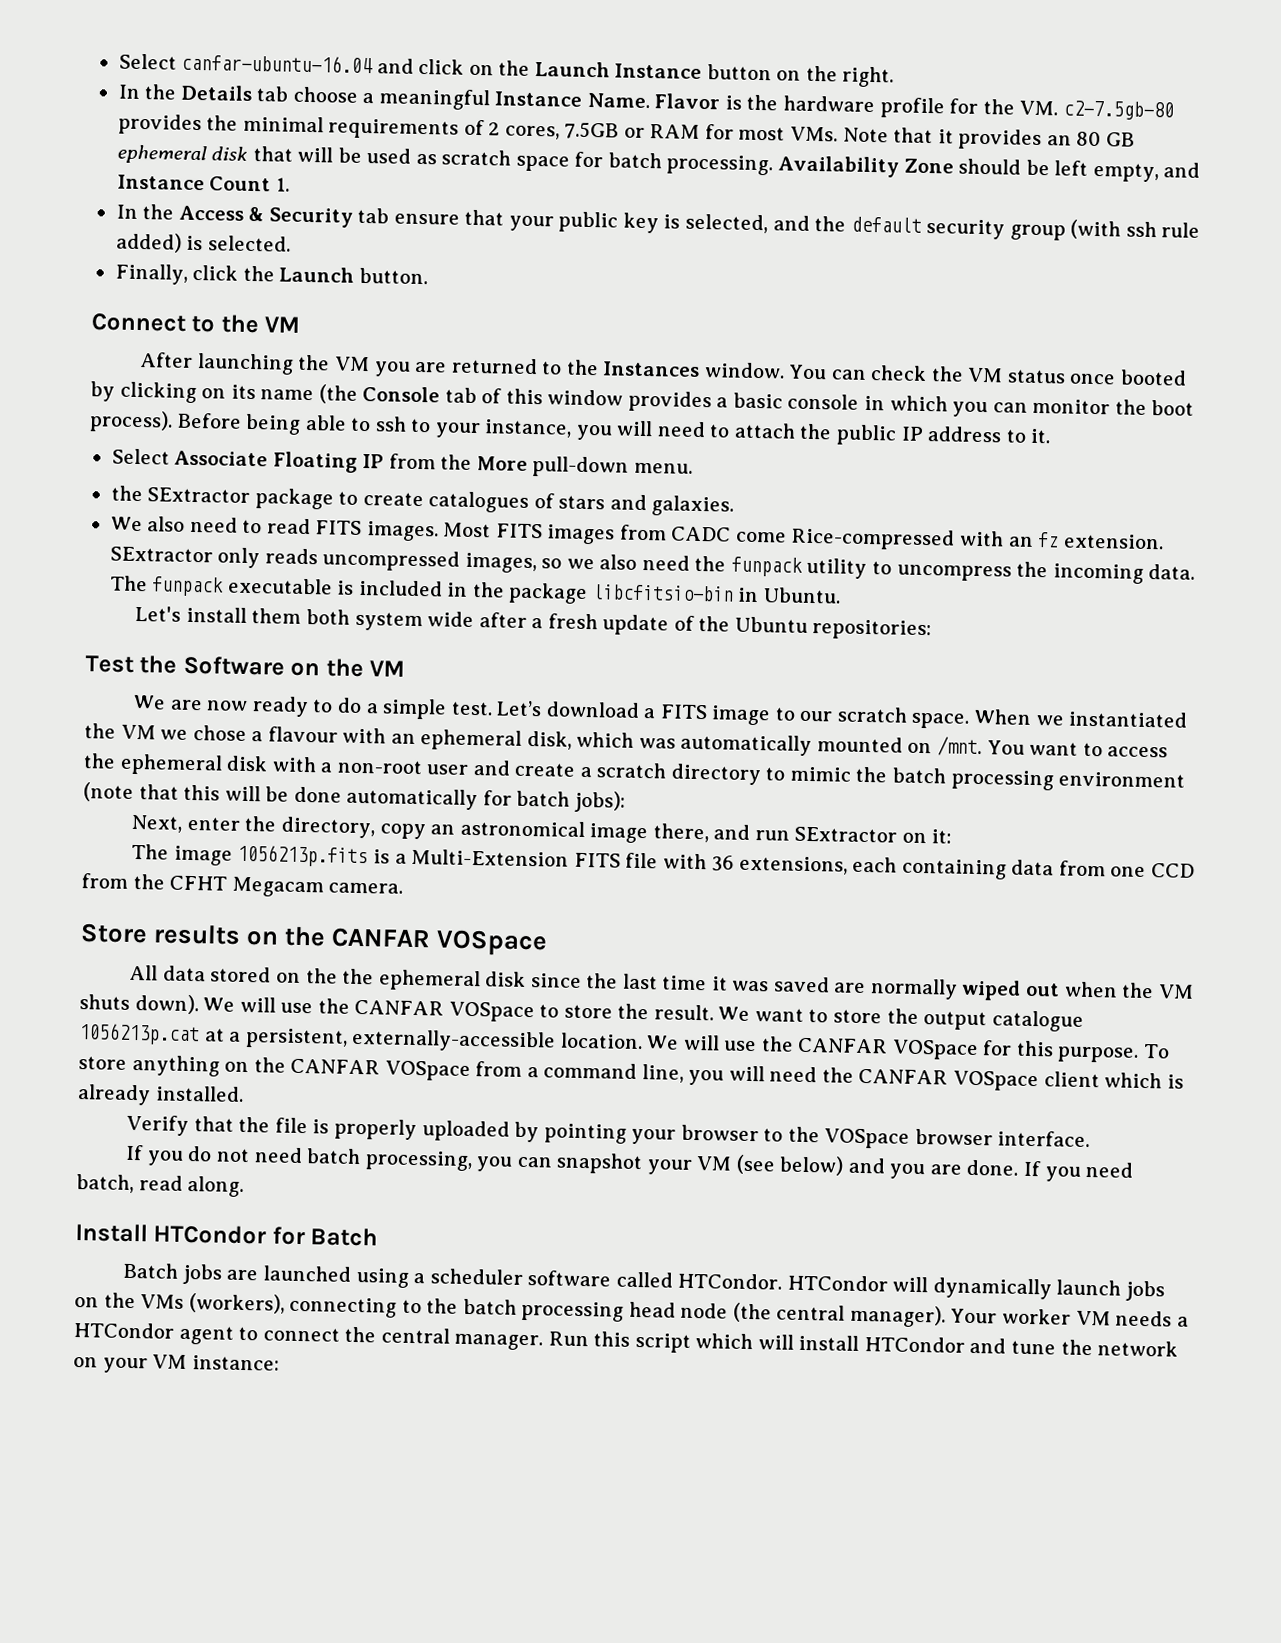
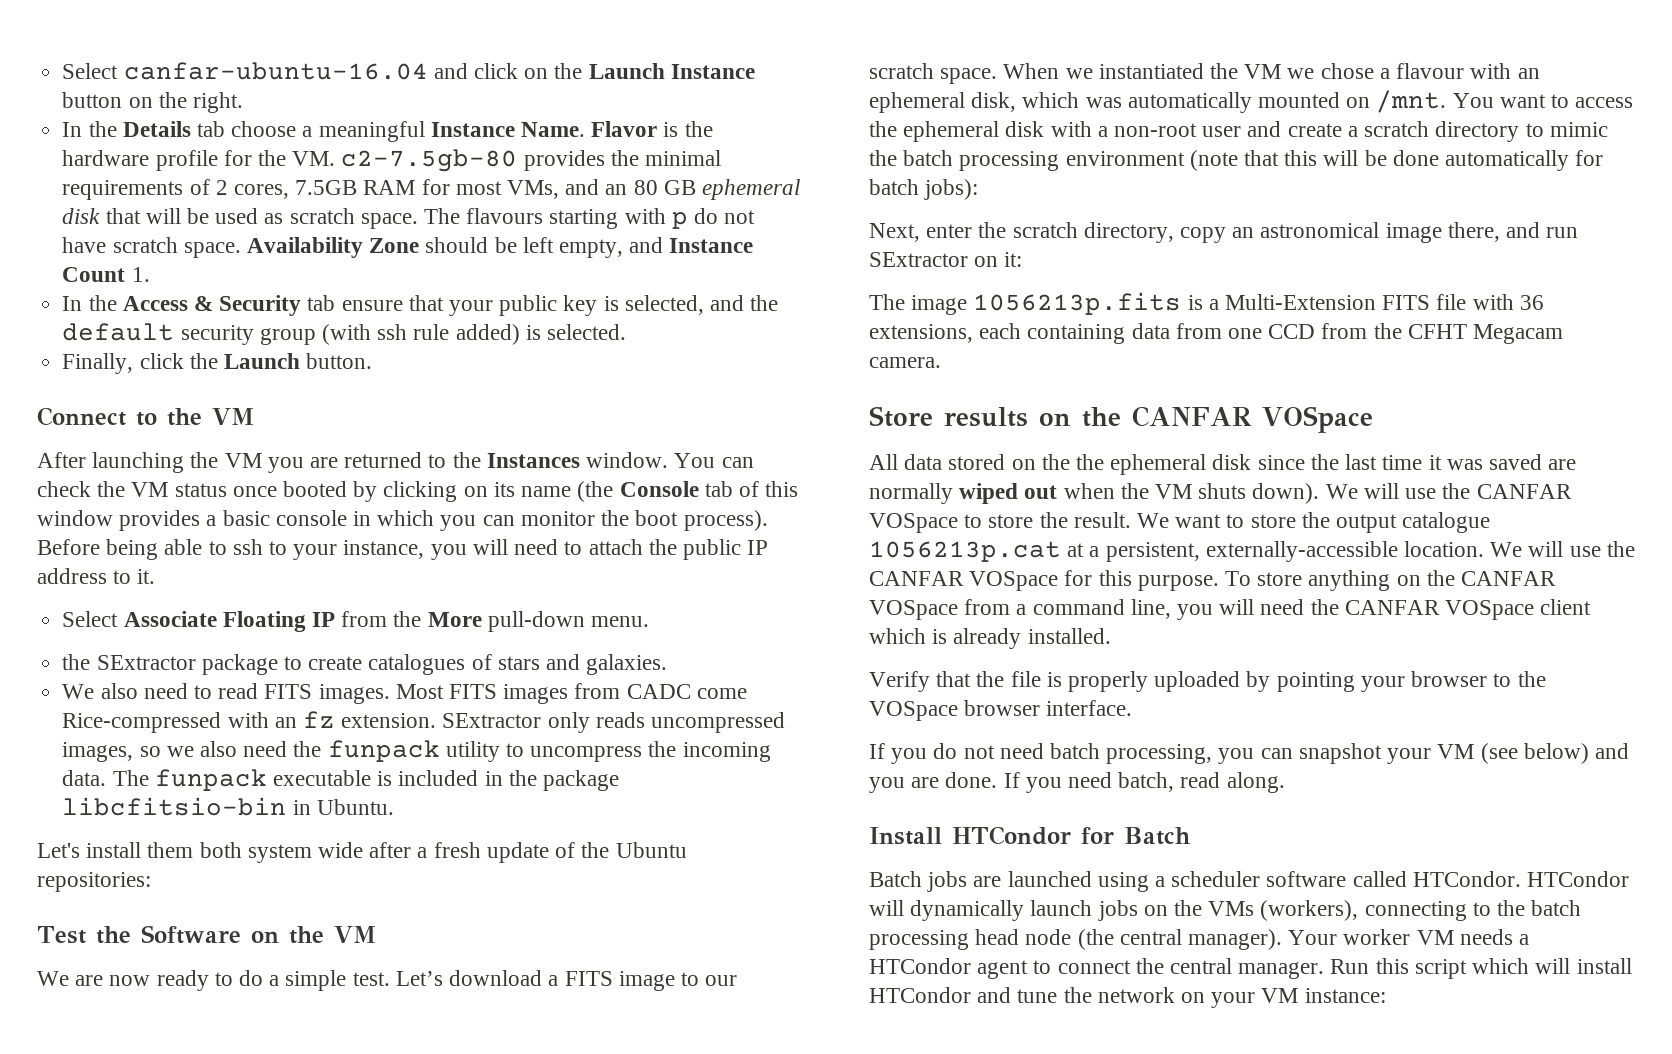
- Flavor is the hardware profile for the VM. c2-7.5gb-80 provides the minimal requirements of 2 cores, 7.5GB or RAM for most VMs. Note that it provides an 80 GB ephemeral disk that will be used as scratch space for batch processing.
+ Flavor is the hardware profile for the VM. c2-7.5gb-80 provides the minimal requirements of 2 cores, 7.5GB RAM for most VMs, and an 80 GB ephemeral disk that will be used as scratch space. The flavours starting with p do not have scratch space.
- Next, enter the directory, copy an astronomical image there, and run SExtractor on it:
+ Next, enter the scratch directory, copy an astronomical image there, and run SExtractor on it:

